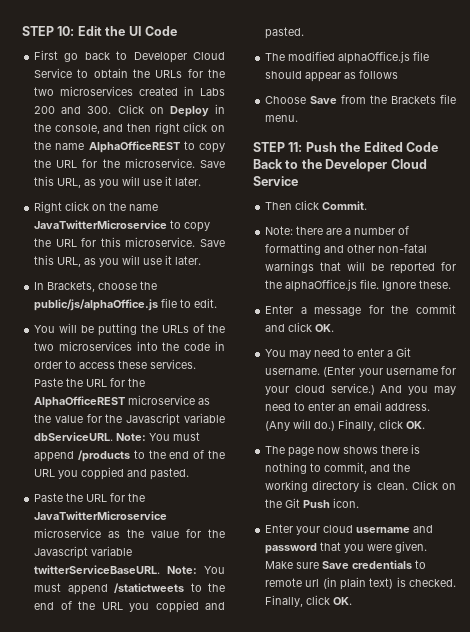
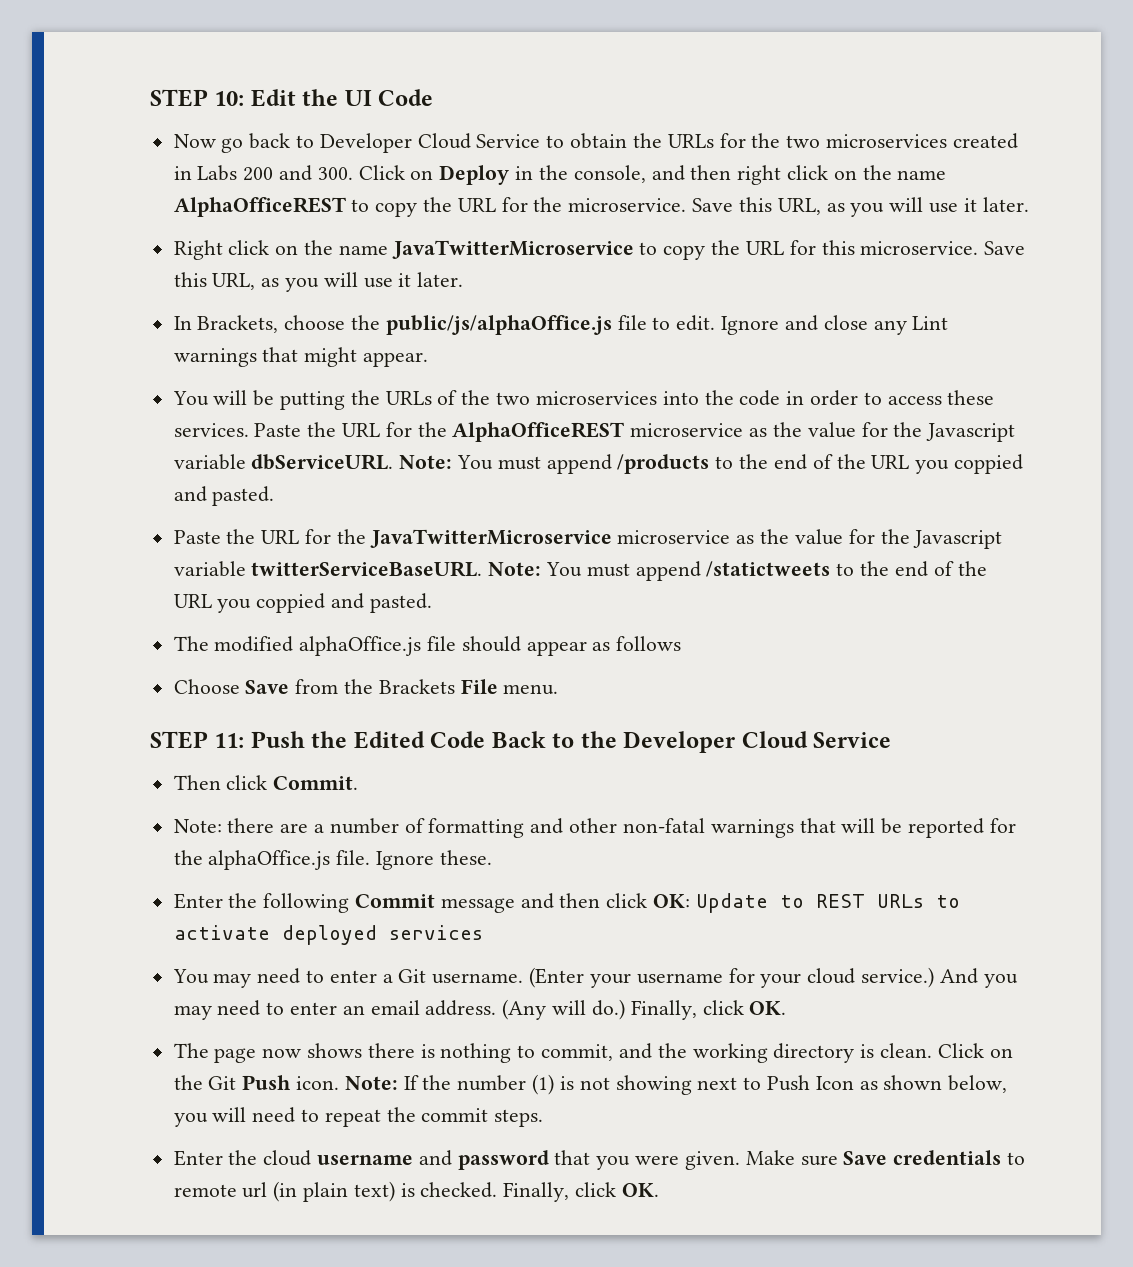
- First go back to Developer Cloud Service to obtain the URLs for the two microservices created in Labs 200 and 300. Click on Deploy in the console, and then right click on the name AlphaOfficeREST to copy the URL for the microservice.
+ Now go back to Developer Cloud Service to obtain the URLs for the two microservices created in Labs 200 and 300. Click on Deploy in the console, and then right click on the name AlphaOfficeREST to copy the URL for the microservice.
+ Ignore and close any Lint warnings that might appear.
- Choose Save from the Brackets file menu.
+ Choose Save from the Brackets File menu.
- Enter a message for the commit and click OK.
+ Enter the following Commit message and then click OK: Update to REST URLs to activate deployed services
- Click on the Git Push icon.
- Enter your cloud username and password that you were given.
+ Click on the Git Push icon. Note: If the number (1) is not showing next to Push Icon as shown below, you will need to repeat the commit steps.
+ Enter the cloud username and password that you were given.

